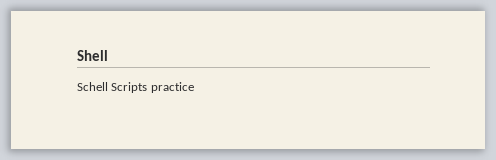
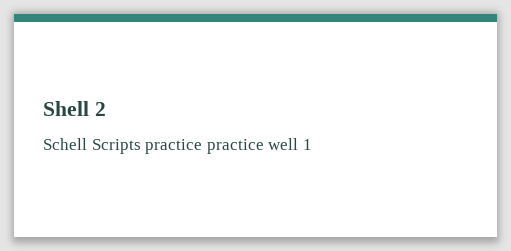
- Shell
+ Shell 2
- Schell Scripts practice
+ Schell Scripts practice practice well 1

